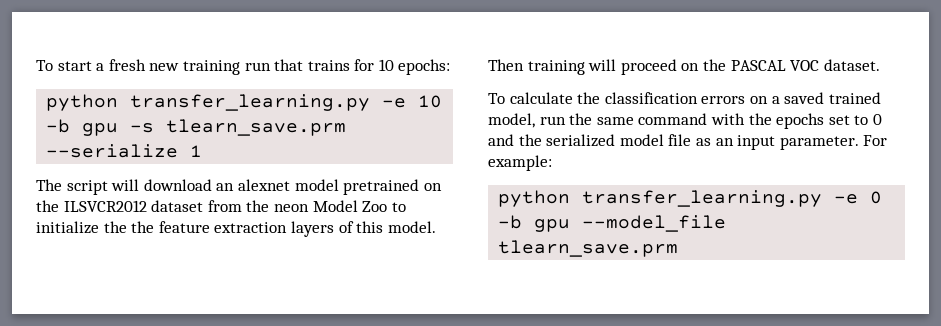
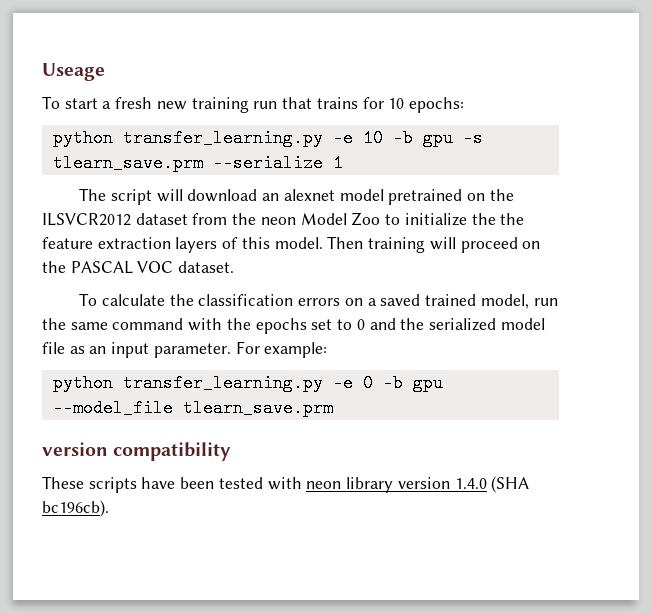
+ Useage
+ version compatibility
+ These scripts have been tested with neon library version 1.4.0 (SHA bc196cb).

